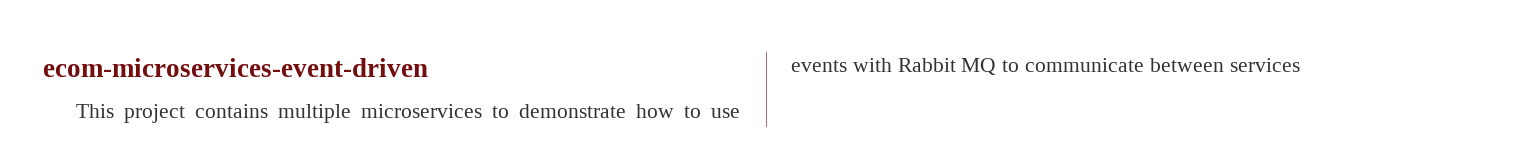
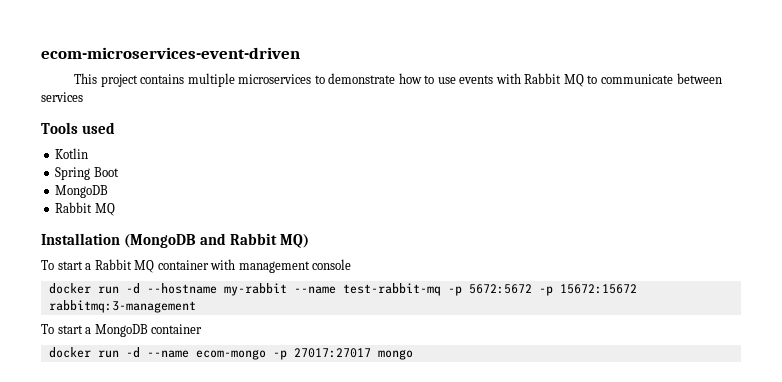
+ Tools used
+ Kotlin
+ Spring Boot
+ MongoDB
+ Rabbit MQ
+ Installation (MongoDB and Rabbit MQ)
+ To start a Rabbit MQ container with management console
+ docker run -d --hostname my-rabbit --name test-rabbit-mq -p 5672:5672 -p 15672:15672 rabbitmq:3-management
+ To start a MongoDB container
+ docker run -d --name ecom-mongo -p 27017:27017 mongo

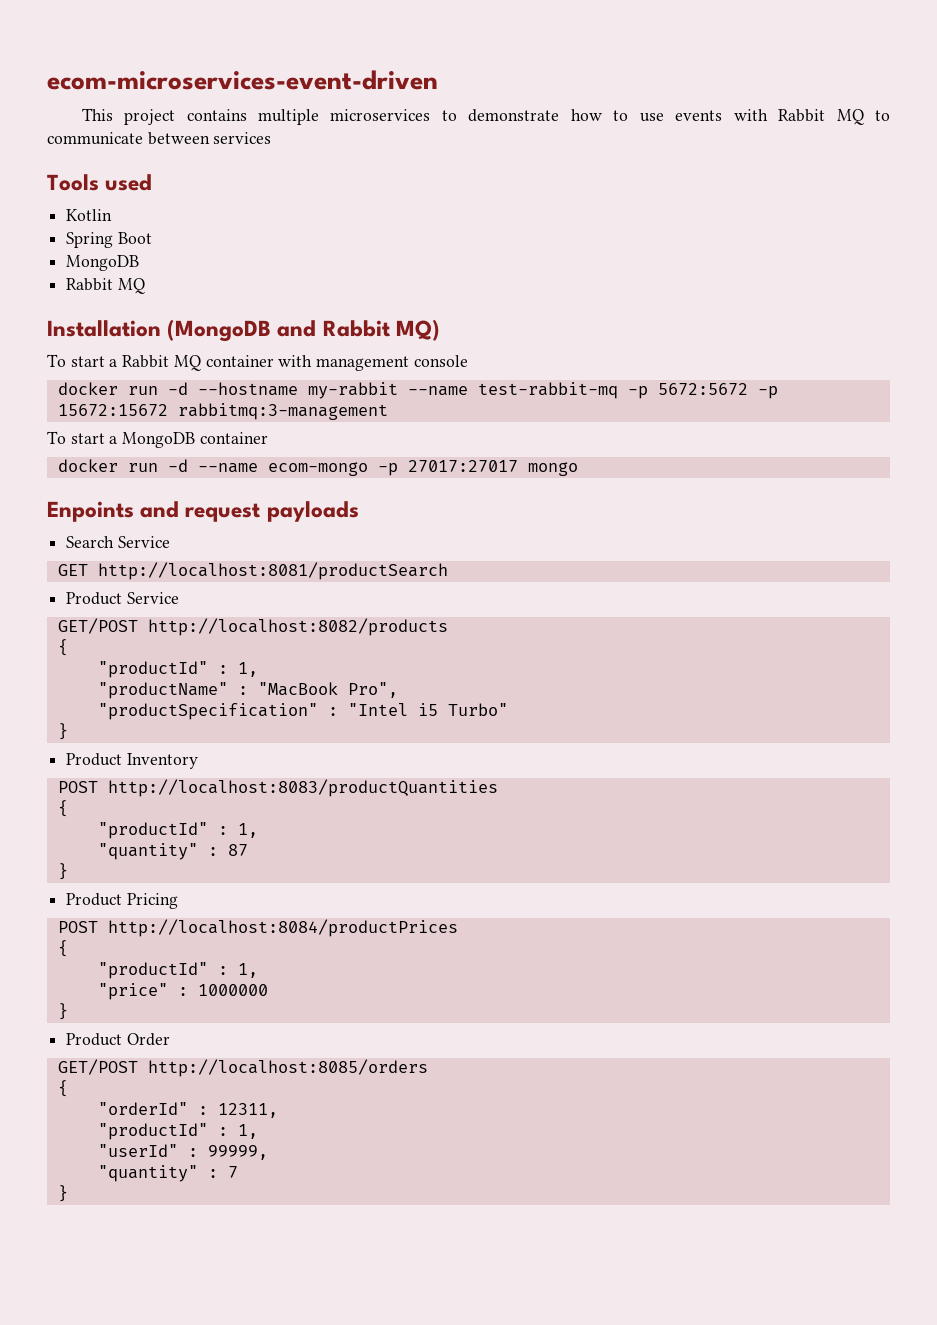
+ Enpoints and request payloads
+ Search Service
+ GET http://localhost:8081/productSearch
+ Product Service
+ GET/POST http://localhost:8082/products
+ {
+ "productId" : 1,
+ "productName" : "MacBook Pro",
+ "productSpecification" : "Intel i5 Turbo"
+ }
+ Product Inventory
+ POST http://localhost:8083/productQuantities
+ {
+ "productId" : 1,
+ "quantity" : 87
+ }
+ Product Pricing
+ POST http://localhost:8084/productPrices
+ {
+ "productId" : 1,
+ "price" : 1000000
+ }
+ Product Order
+ GET/POST http://localhost:8085/orders
+ {
+ "orderId" : 12311,
+ "productId" : 1,
+ "userId" : 99999,
+ "quantity" : 7
+ }

